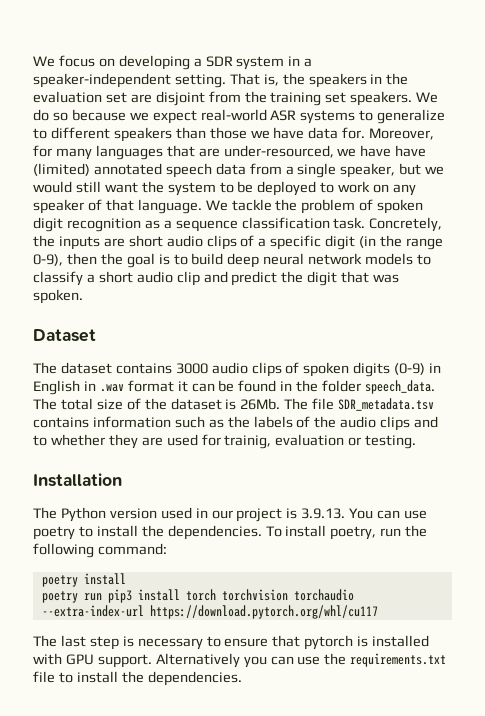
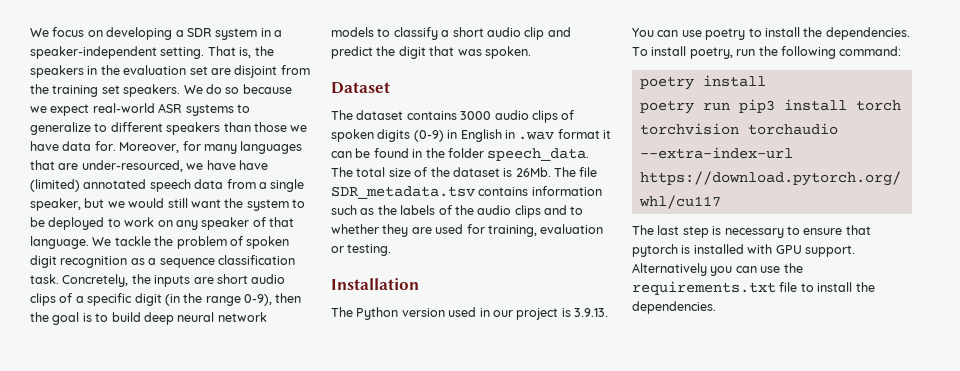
- The file SDR_metadata.tsv contains information such as the labels of the audio clips and to whether they are used for trainig, evaluation or testing.
+ The file SDR_metadata.tsv contains information such as the labels of the audio clips and to whether they are used for training, evaluation or testing.

